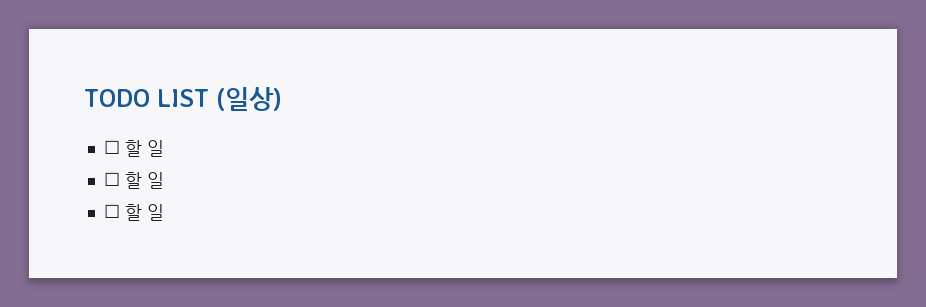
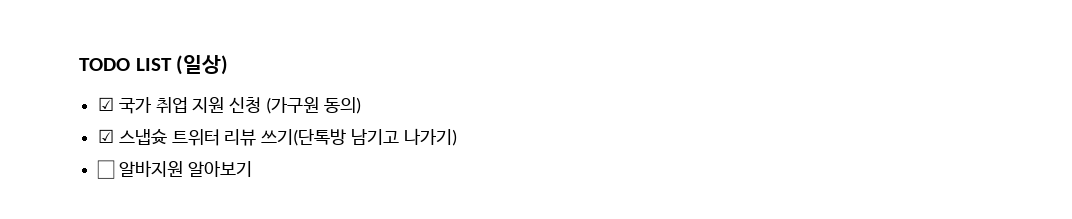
  TODO LIST (일상)
- ☐ 할 일
- ☐ 할 일
- ☐ 할 일
+ ☑ 국가 취업 지원 신청 (가구원 동의)
+ ☑ 스냅슛 트위터 리뷰 쓰기(단톡방 남기고 나가기)
+ ☐ 알바지원 알아보기

